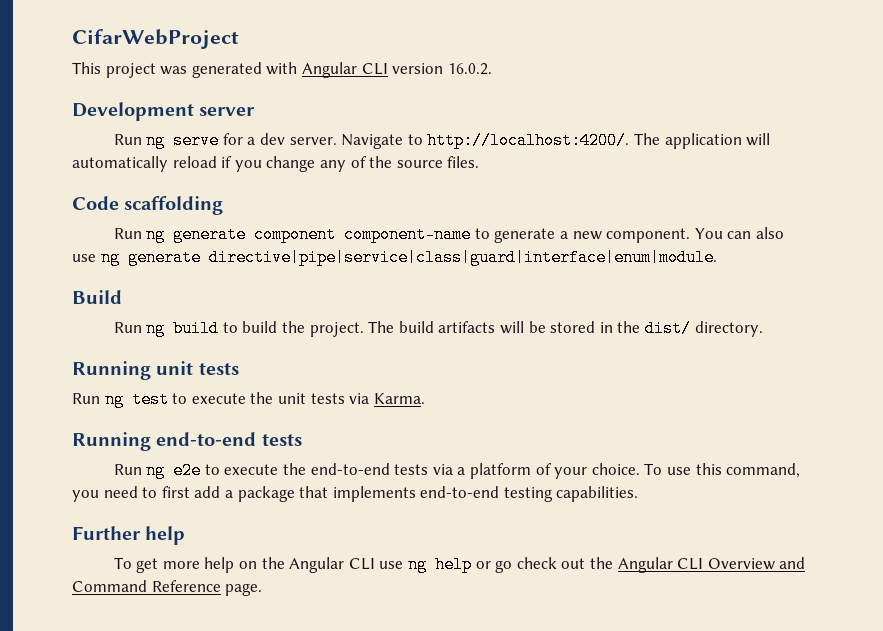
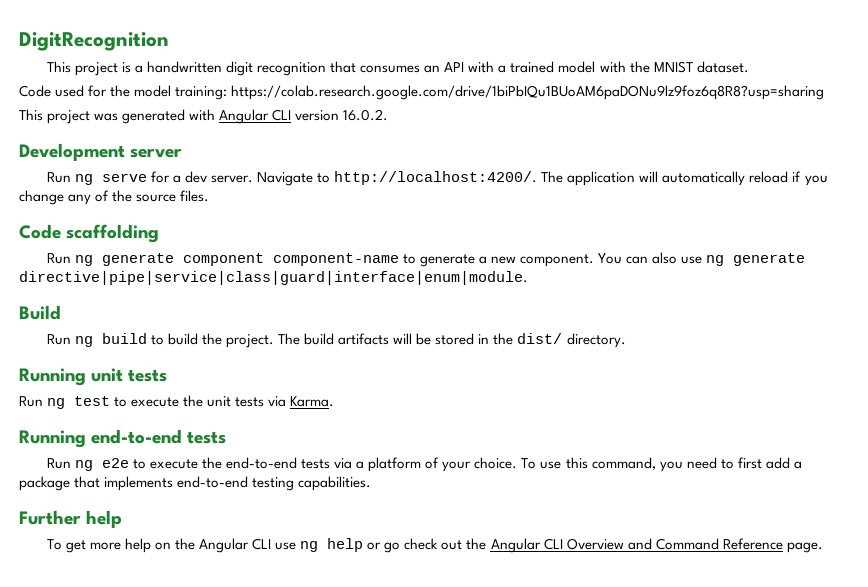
- CifarWebProject
+ DigitRecognition
+ This project is a handwritten digit recognition that consumes an API with a trained model with the MNIST dataset.
+ Code used for the model training: https://colab.research.google.com/drive/1biPbIQu1BUoAM6paDONu9lz9foz6q8R8?usp=sharing

